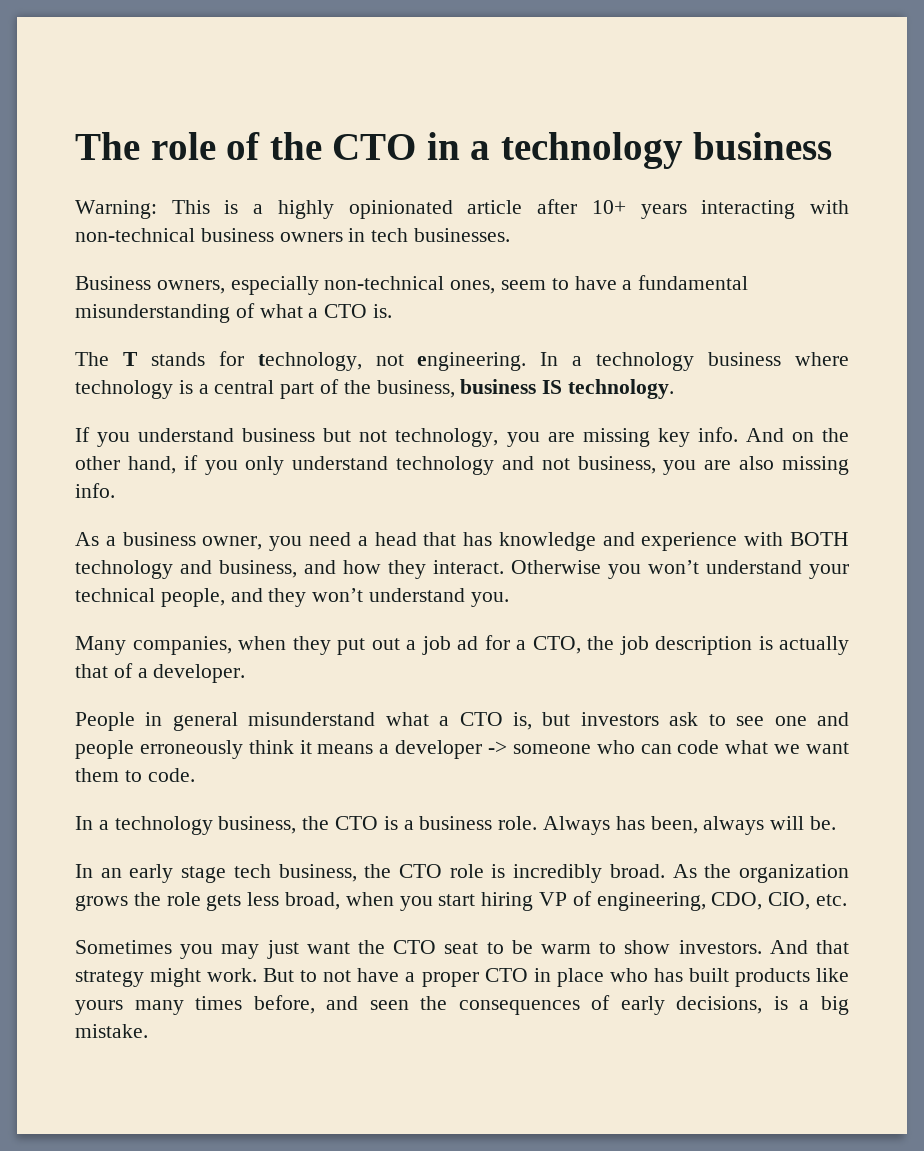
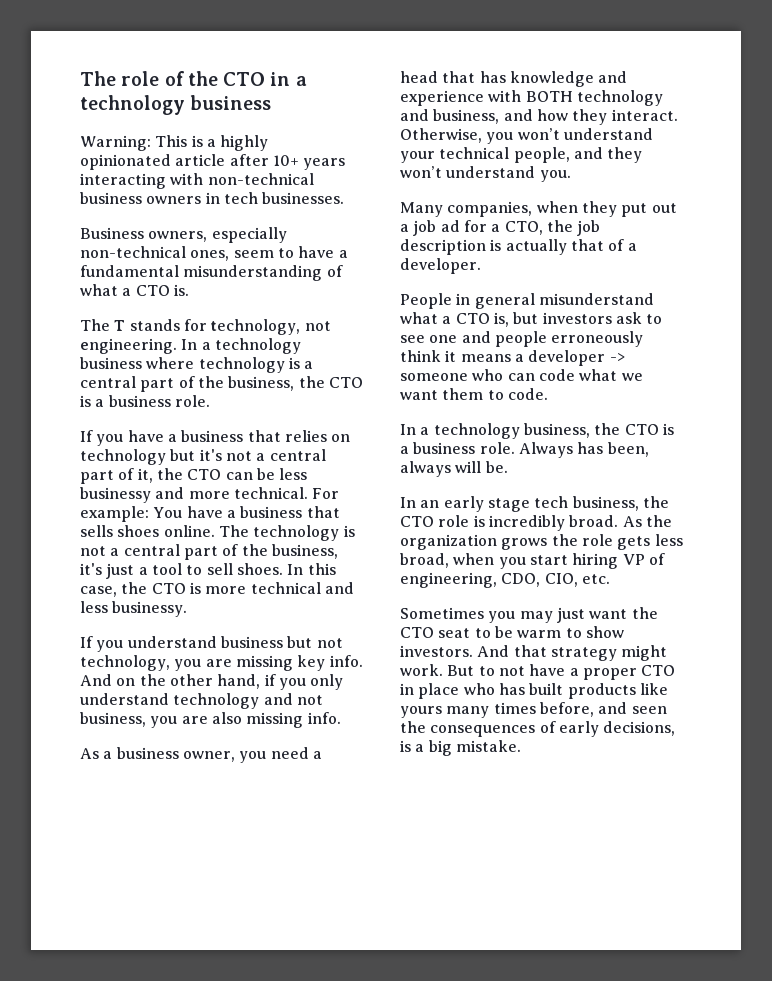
- In a technology business where technology is a central part of the business, business IS technology.
+ In a technology business where technology is a central part of the business, the CTO is a business role.
+ If you have a business that relies on technology but it's not a central part of it, the CTO can be less businessy and more technical. For example: You have a business that sells shoes online. The technology is not a central part of the business, it's just a tool to sell shoes. In this case, the CTO is more technical and less businessy.
- Otherwise you won’t understand your technical people, and they won’t understand you.
+ Otherwise, you won’t understand your technical people, and they won’t understand you.

